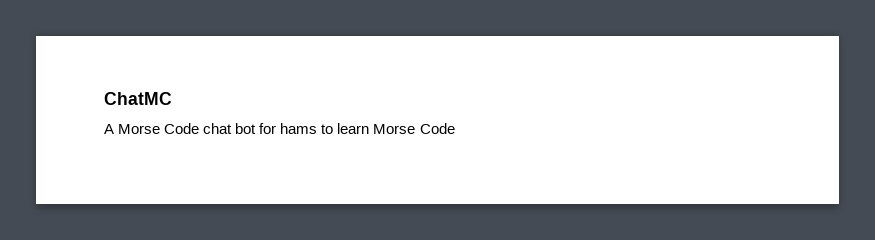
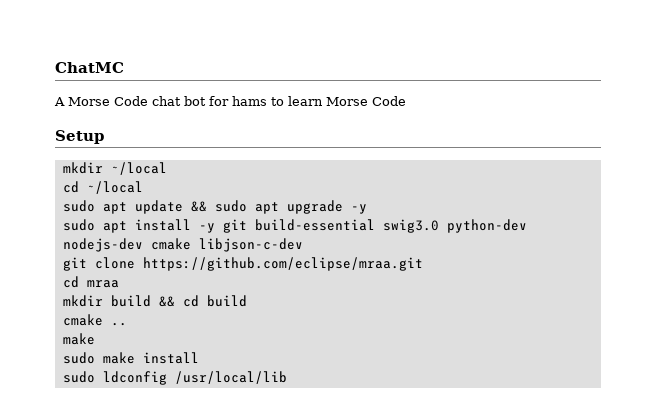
+ Setup
+ mkdir ~/local
+ cd ~/local
+ sudo apt update && sudo apt upgrade -y
+ sudo apt install -y git build-essential swig3.0 python-dev nodejs-dev cmake libjson-c-dev
+ git clone https://github.com/eclipse/mraa.git
+ cd mraa
+ mkdir build && cd build
+ cmake ..
+ make
+ sudo make install
+ sudo ldconfig /usr/local/lib

